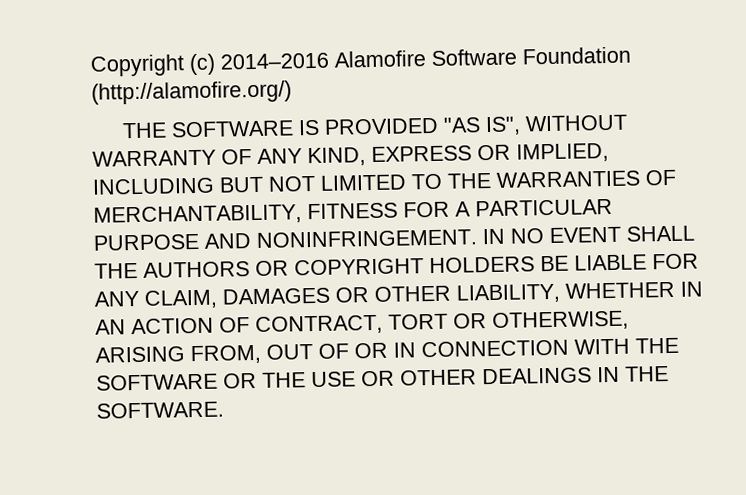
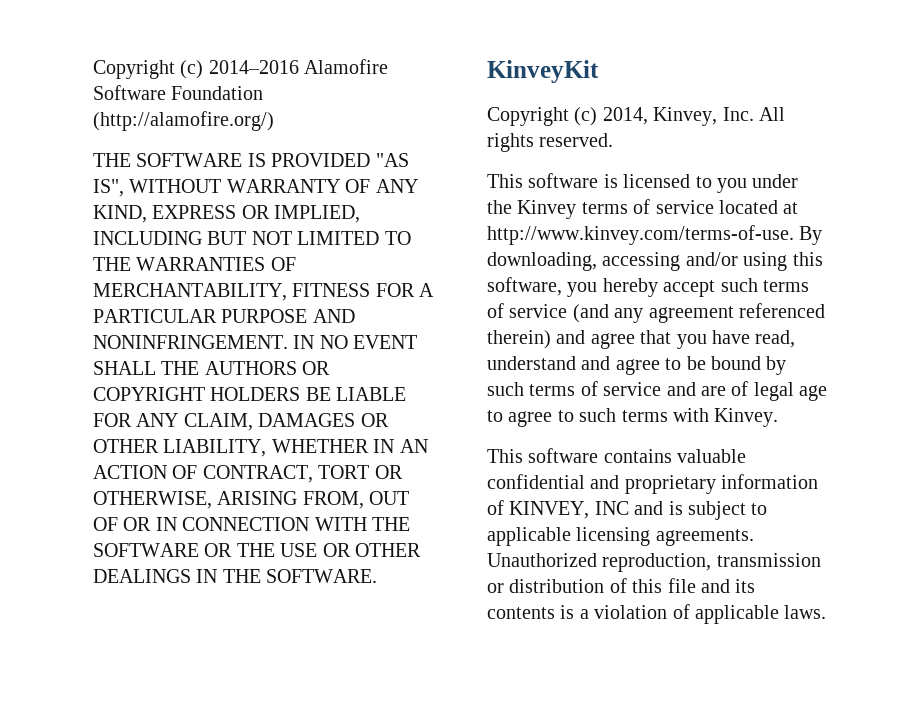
+ KinveyKit
+ Copyright (c) 2014, Kinvey, Inc. All rights reserved.
+ This software is licensed to you under the Kinvey terms of service located at http://www.kinvey.com/terms-of-use. By downloading, accessing and/or using this software, you hereby accept such terms of service (and any agreement referenced therein) and agree that you have read, understand and agree to be bound by such terms of service and are of legal age to agree to such terms with Kinvey.
+ This software contains valuable confidential and proprietary information of KINVEY, INC and is subject to applicable licensing agreements. Unauthorized reproduction, transmission or distribution of this file and its contents is a violation of applicable laws.

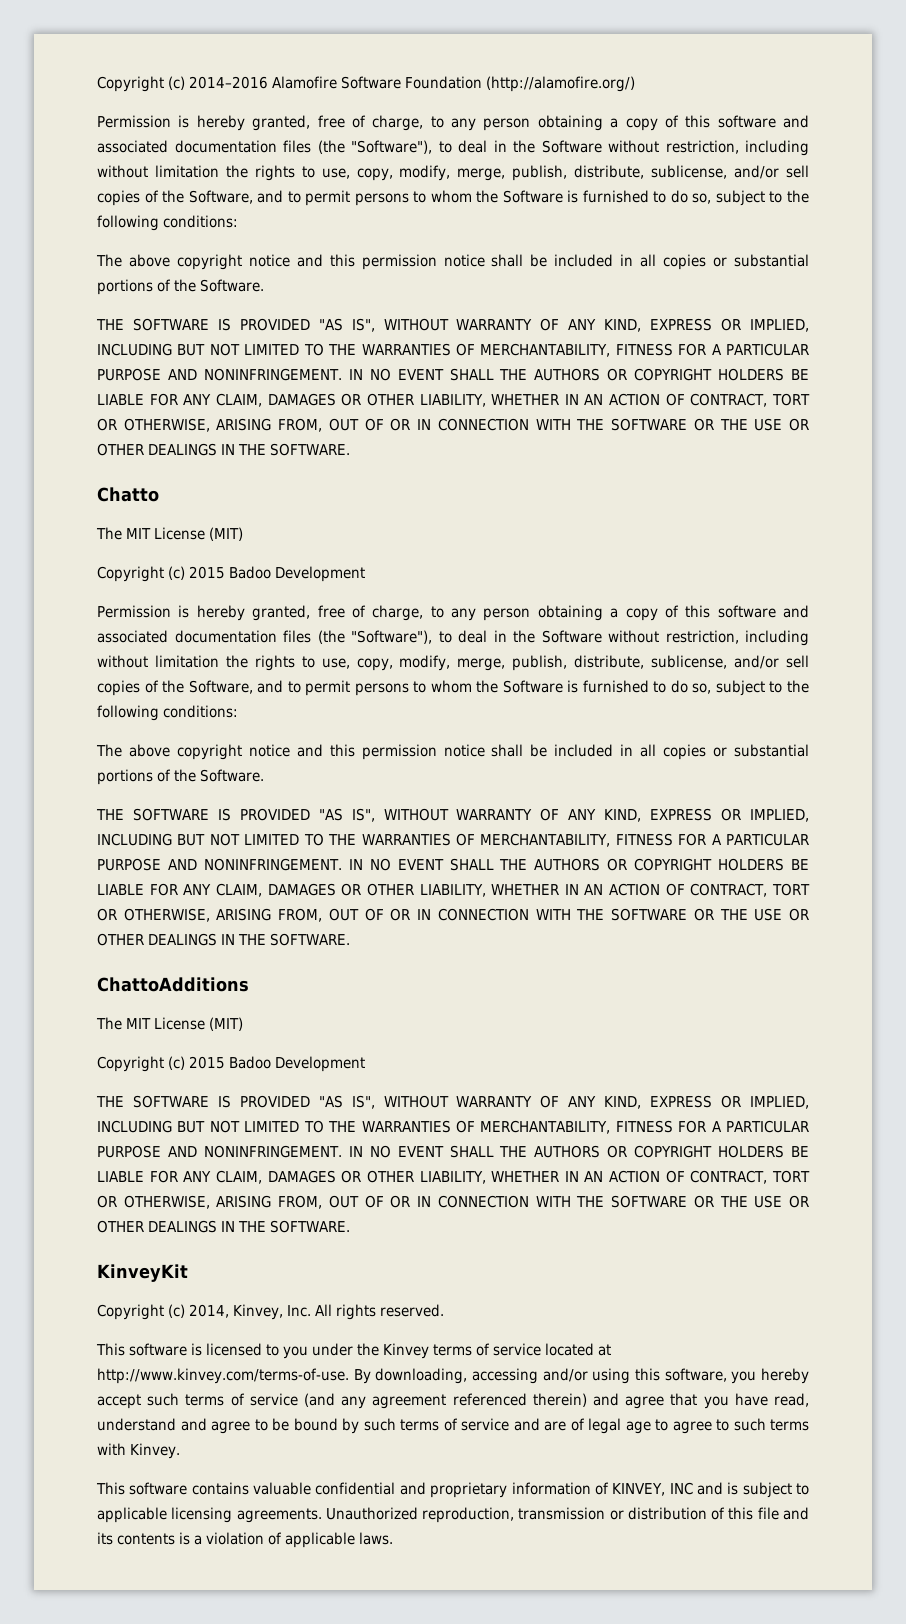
  Copyright (c) 2014–2016 Alamofire Software Foundation (http://alamofire.org/)
+ Permission is hereby granted, free of charge, to any person obtaining a copy of this software and associated documentation files (the "Software"), to deal in the Software without restriction, including without limitation the rights to use, copy, modify, merge, publish, distribute, sublicense, and/or sell copies of the Software, and to permit persons to whom the Software is furnished to do so, subject to the following conditions:
+ The above copyright notice and this permission notice shall be included in all copies or substantial portions of the Software.
+ THE SOFTWARE IS PROVIDED "AS IS", WITHOUT WARRANTY OF ANY KIND, EXPRESS OR IMPLIED, INCLUDING BUT NOT LIMITED TO THE WARRANTIES OF MERCHANTABILITY, FITNESS FOR A PARTICULAR PURPOSE AND NONINFRINGEMENT. IN NO EVENT SHALL THE AUTHORS OR COPYRIGHT HOLDERS BE LIABLE FOR ANY CLAIM, DAMAGES OR OTHER LIABILITY, WHETHER IN AN ACTION OF CONTRACT, TORT OR OTHERWISE, ARISING FROM, OUT OF OR IN CONNECTION WITH THE SOFTWARE OR THE USE OR OTHER DEALINGS IN THE SOFTWARE.
+ Chatto
+ The MIT License (MIT)
+ Copyright (c) 2015 Badoo Development
+ Permission is hereby granted, free of charge, to any person obtaining a copy of this software and associated documentation files (the "Software"), to deal in the Software without restriction, including without limitation the rights to use, copy, modify, merge, publish, distribute, sublicense, and/or sell copies of the Software, and to permit persons to whom the Software is furnished to do so, subject to the following conditions:
+ The above copyright notice and this permission notice shall be included in all copies or substantial portions of the Software.
+ THE SOFTWARE IS PROVIDED "AS IS", WITHOUT WARRANTY OF ANY KIND, EXPRESS OR IMPLIED, INCLUDING BUT NOT LIMITED TO THE WARRANTIES OF MERCHANTABILITY, FITNESS FOR A PARTICULAR PURPOSE AND NONINFRINGEMENT. IN NO EVENT SHALL THE AUTHORS OR COPYRIGHT HOLDERS BE LIABLE FOR ANY CLAIM, DAMAGES OR OTHER LIABILITY, WHETHER IN AN ACTION OF CONTRACT, TORT OR OTHERWISE, ARISING FROM, OUT OF OR IN CONNECTION WITH THE SOFTWARE OR THE USE OR OTHER DEALINGS IN THE SOFTWARE.
+ ChattoAdditions
+ The MIT License (MIT)
+ Copyright (c) 2015 Badoo Development

